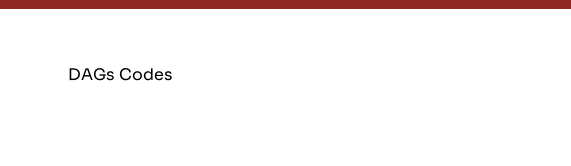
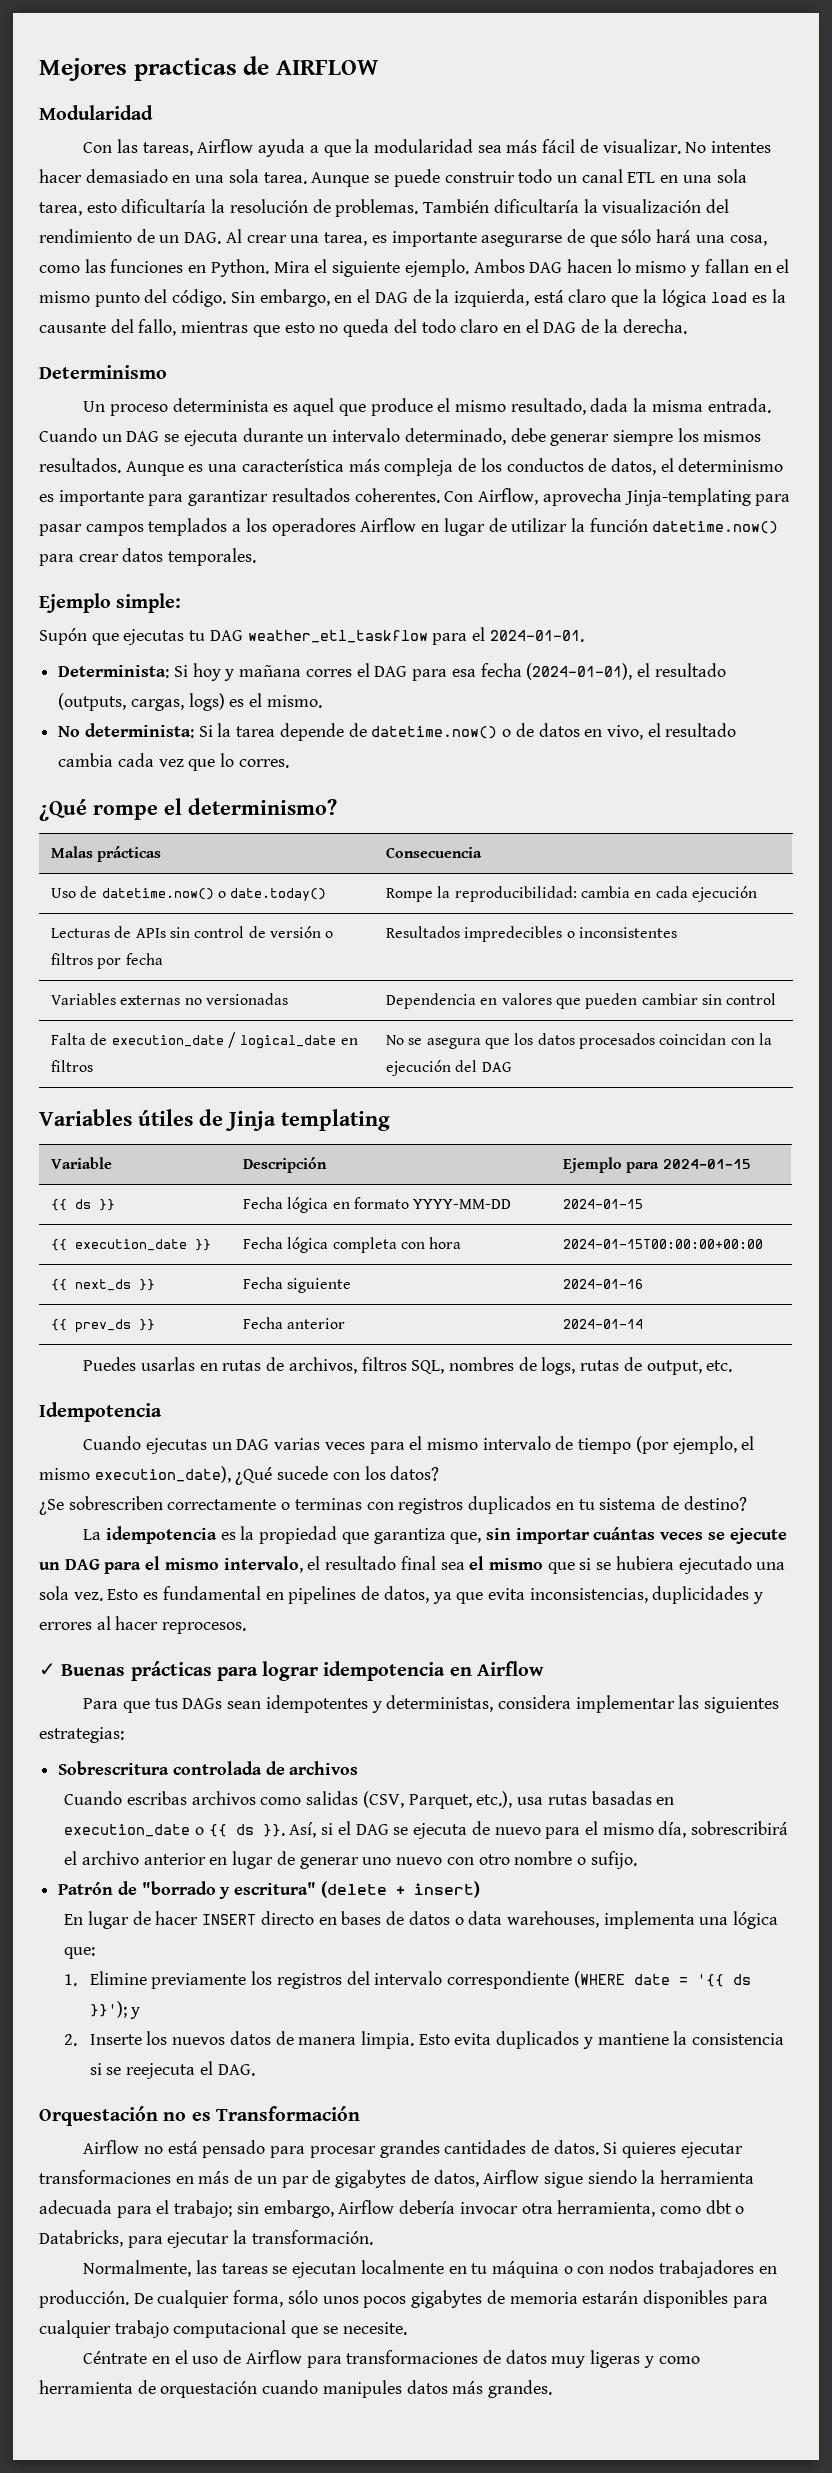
- DAGs Codes
+ Mejores practicas de AIRFLOW
+ Modularidad
+ Con las tareas, Airflow ayuda a que la modularidad sea más fácil de visualizar. No intentes hacer demasiado en una sola tarea. Aunque se puede construir todo un canal ETL en una sola tarea, esto dificultaría la resolución de problemas. También dificultaría la visualización del rendimiento de un DAG. Al crear una tarea, es importante asegurarse de que sólo hará una cosa, como las funciones en Python. Mira el siguiente ejemplo. Ambos DAG hacen lo mismo y fallan en el mismo punto del código. Sin embargo, en el DAG de la izquierda, está claro que la lógica load es la causante del fallo, mientras que esto no queda del todo claro en el DAG de la derecha.
+ Determinismo
+ Un proceso determinista es aquel que produce el mismo resultado, dada la misma entrada. Cuando un DAG se ejecuta durante un intervalo determinado, debe generar siempre los mismos resultados. Aunque es una característica más compleja de los conductos de datos, el determinismo es importante para garantizar resultados coherentes. Con Airflow, aprovecha Jinja-templating para pasar campos templados a los operadores Airflow en lugar de utilizar la función datetime.now() para crear datos temporales.
+ Ejemplo simple:
+ Supón que ejecutas tu DAG weather_etl_taskflow para el 2024-01-01.
+ Determinista: Si hoy y mañana corres el DAG para esa fecha (2024-01-01), el resultado (outputs, cargas, logs) es el mismo.
+ No determinista: Si la tarea depende de datetime.now() o de datos en vivo, el resultado cambia cada vez que lo corres.
+ ¿Qué rompe el determinismo?
+ Malas prácticas | Consecuencia
+ Uso de datetime.now() o date.today() | Rompe la reproducibilidad: cambia en cada ejecución
+ Lecturas de APIs sin control de versión o filtros por fecha | Resultados impredecibles o inconsistentes
+ Variables externas no versionadas | Dependencia en valores que pueden cambiar sin control
+ Falta de execution_date / logical_date en filtros | No se asegura que los datos procesados coincidan con la ejecución del DAG
+ Variables útiles de Jinja templating
+ Variable | Descripción | Ejemplo para 2024-01-15
+ {{ ds }} | Fecha lógica en formato YYYY-MM-DD | 2024-01-15
+ {{ execution_date }} | Fecha lógica completa con hora | 2024-01-15T00:00:00+00:00
+ {{ next_ds }} | Fecha siguiente | 2024-01-16
+ {{ prev_ds }} | Fecha anterior | 2024-01-14
+ Puedes usarlas en rutas de archivos, filtros SQL, nombres de logs, rutas de output, etc.
+ Idempotencia
+ Cuando ejecutas un DAG varias veces para el mismo intervalo de tiempo (por ejemplo, el mismo execution_date), ¿Qué sucede con los datos?
+ ¿Se sobrescriben correctamente o terminas con registros duplicados en tu sistema de destino?
+ La idempotencia es la propiedad que garantiza que, sin importar cuántas veces se ejecute un DAG para el mismo intervalo, el resultado final sea el mismo que si se hubiera ejecutado una sola vez. Esto es fundamental en pipelines de datos, ya que evita inconsistencias, duplicidades y errores al hacer reprocesos.
+ ✓ Buenas prácticas para lograr idempotencia en Airflow
+ Para que tus DAGs sean idempotentes y deterministas, considera implementar las siguientes estrategias:
+ Sobrescritura controlada de archivos
+ Cuando escribas archivos como salidas (CSV, Parquet, etc.), usa rutas basadas en execution_date o {{ ds }}. Así, si el DAG se ejecuta de nuevo para el mismo día, sobrescribirá el archivo anterior en lugar de generar uno nuevo con otro nombre o sufijo.
+ Patrón de "borrado y escritura" (delete + insert)
+ En lugar de hacer INSERT directo en bases de datos o data warehouses, implementa una lógica que:
+ 1. Elimine previamente los registros del intervalo correspondiente (WHERE date = '{{ ds }}'); y
+ 2. Inserte los nuevos datos de manera limpia. Esto evita duplicados y mantiene la consistencia si se reejecuta el DAG.
+ Orquestación no es Transformación
+ Airflow no está pensado para procesar grandes cantidades de datos. Si quieres ejecutar transformaciones en más de un par de gigabytes de datos, Airflow sigue siendo la herramienta adecuada para el trabajo; sin embargo, Airflow debería invocar otra herramienta, como dbt o Databricks, para ejecutar la transformación.
+ Normalmente, las tareas se ejecutan localmente en tu máquina o con nodos trabajadores en producción. De cualquier forma, sólo unos pocos gigabytes de memoria estarán disponibles para cualquier trabajo computacional que se necesite.
+ Céntrate en el uso de Airflow para transformaciones de datos muy ligeras y como herramienta de orquestación cuando manipules datos más grandes.

